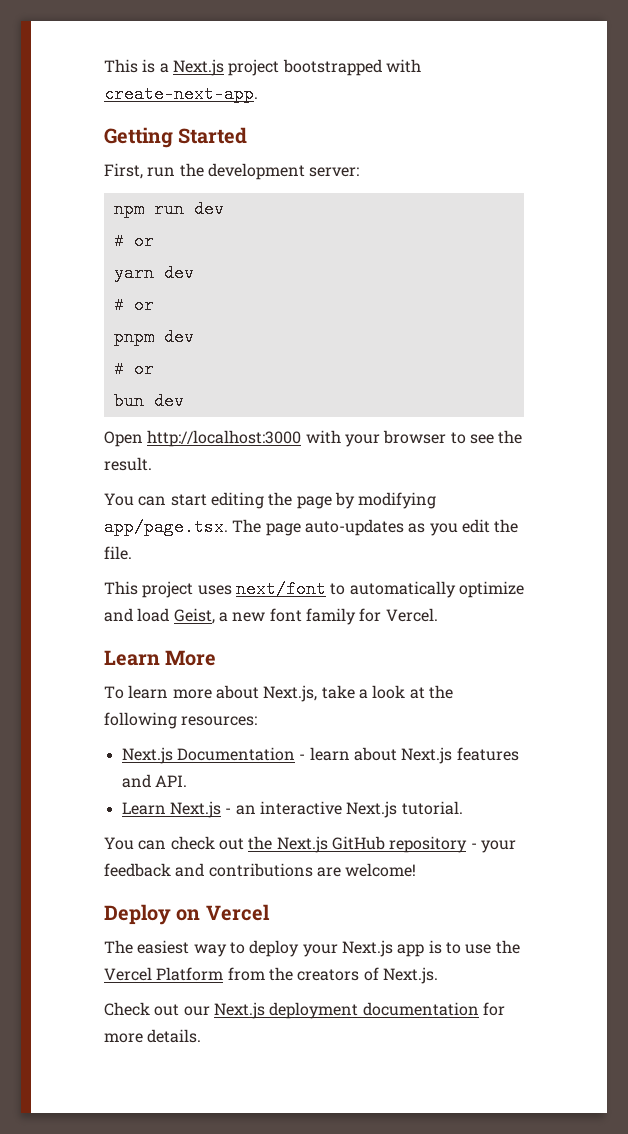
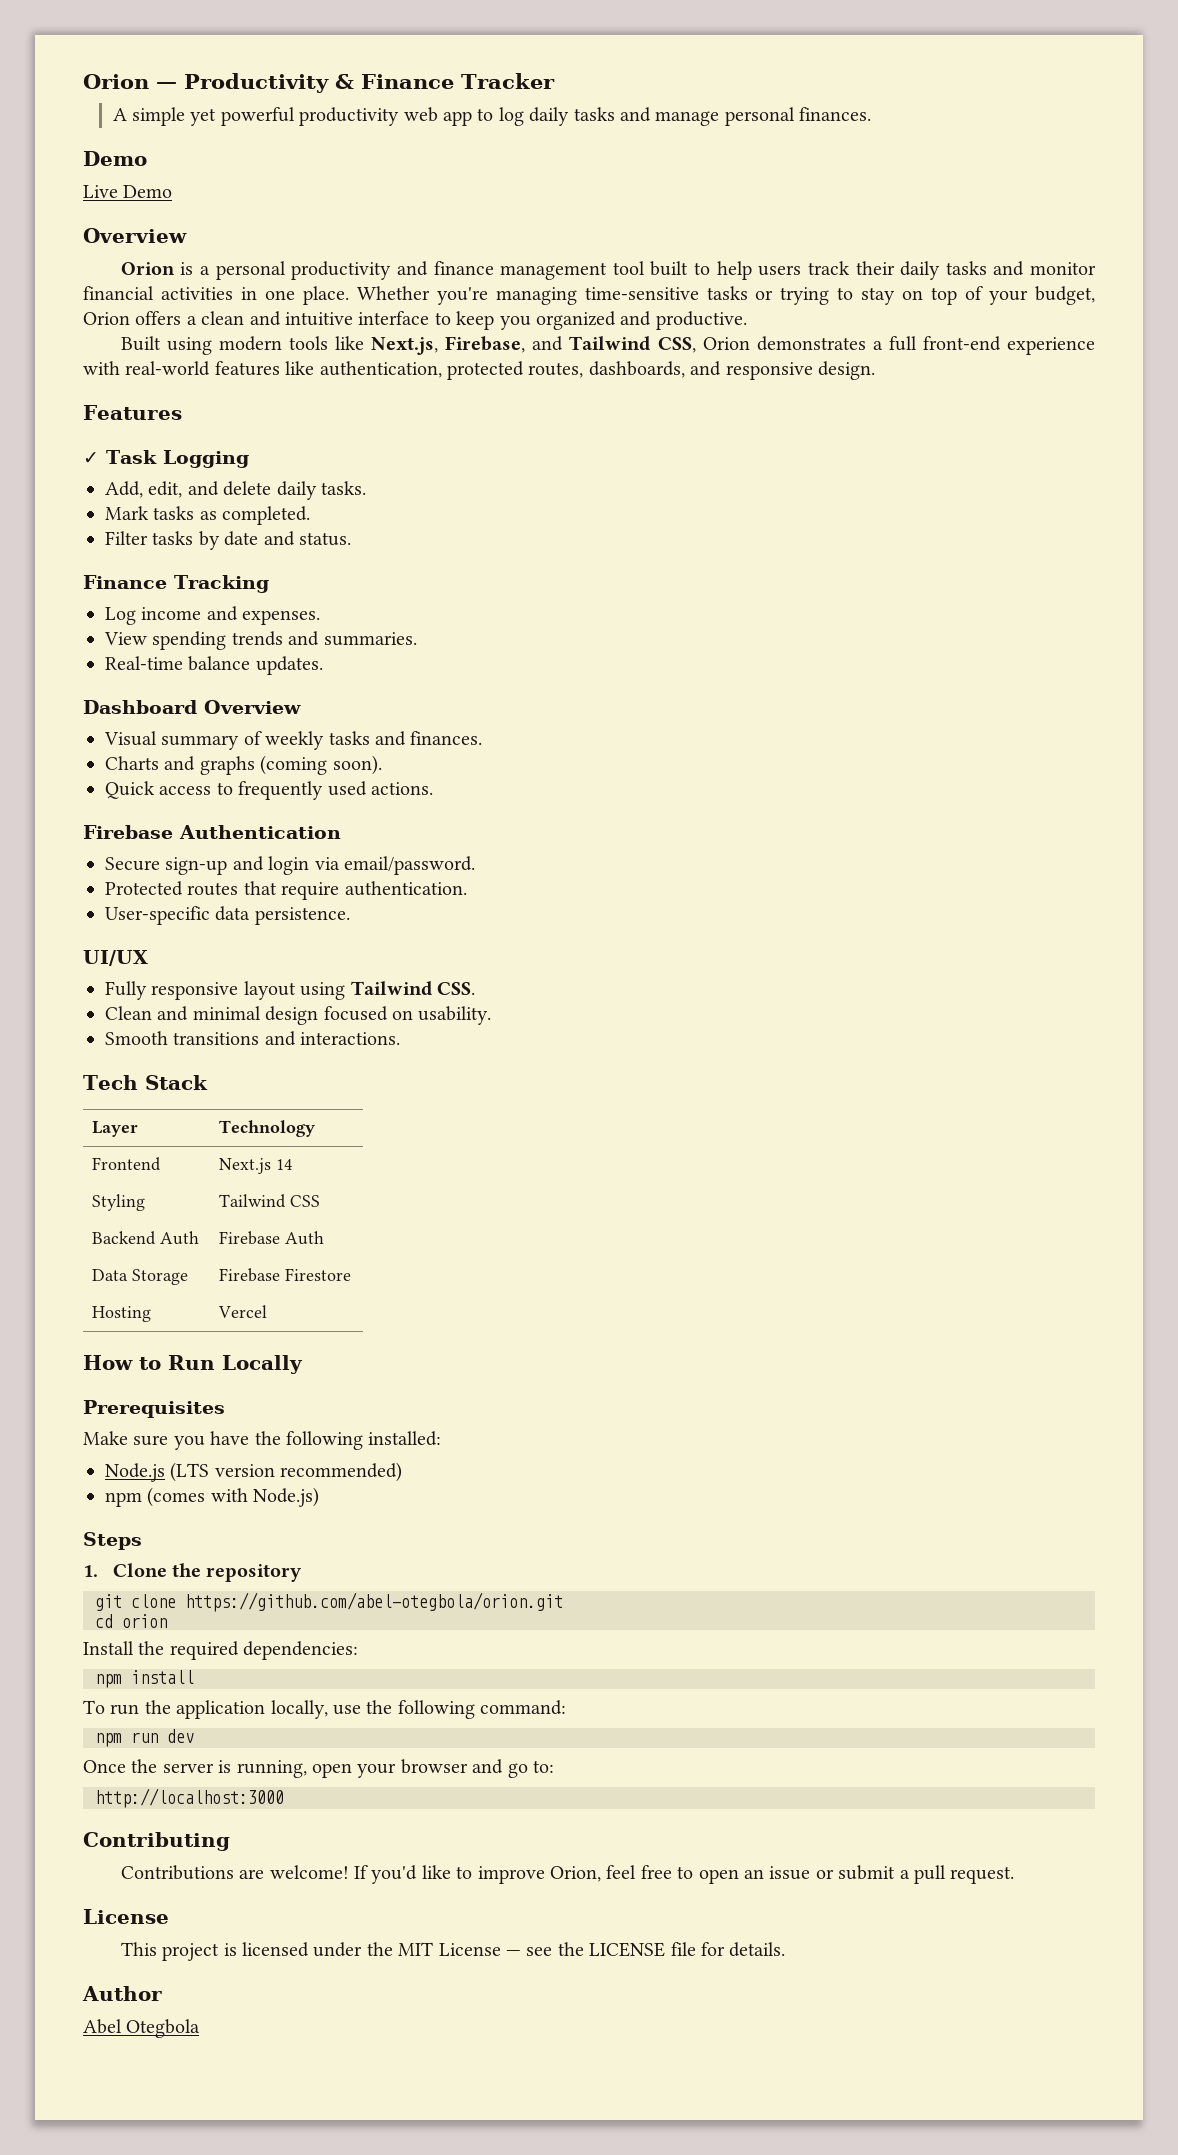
- This is a Next.js project bootstrapped with create-next-app.
- Getting Started
- First, run the development server:
+ Orion — Productivity & Finance Tracker
+ A simple yet powerful productivity web app to log daily tasks and manage personal finances.
+ Demo
+ Live Demo
+ Overview
+ Orion is a personal productivity and finance management tool built to help users track their daily tasks and monitor financial activities in one place. Whether you're managing time-sensitive tasks or trying to stay on top of your budget, Orion offers a clean and intuitive interface to keep you organized and productive.
+ Built using modern tools like Next.js, Firebase, and Tailwind CSS, Orion demonstrates a full front-end experience with real-world features like authentication, protected routes, dashboards, and responsive design.
+ Features
+ ✓ Task Logging
+ Add, edit, and delete daily tasks.
+ Mark tasks as completed.
+ Filter tasks by date and status.
+ Finance Tracking
+ Log income and expenses.
+ View spending trends and summaries.
+ Real-time balance updates.
+ Dashboard Overview
+ Visual summary of weekly tasks and finances.
+ Charts and graphs (coming soon).
+ Quick access to frequently used actions.
+ Firebase Authentication
+ Secure sign-up and login via email/password.
+ Protected routes that require authentication.
+ User-specific data persistence.
+ UI/UX
+ Fully responsive layout using Tailwind CSS.
+ Clean and minimal design focused on usability.
+ Smooth transitions and interactions.
+ Tech Stack
+ Layer | Technology
+ Frontend | Next.js 14
+ Styling | Tailwind CSS
+ Backend Auth | Firebase Auth
+ Data Storage | Firebase Firestore
+ Hosting | Vercel
+ How to Run Locally
+ Prerequisites
+ Make sure you have the following installed:
+ Node.js (LTS version recommended)
+ npm (comes with Node.js)
+ Steps
+ 1. Clone the repository
+ git clone https://github.com/abel-otegbola/orion.git
+ cd orion
+ Install the required dependencies:
+ npm install
+ To run the application locally, use the following command:
  npm run dev
- # or
- yarn dev
- # or
- pnpm dev
- # or
- bun dev
- Open http://localhost:3000 with your browser to see the result.
- You can start editing the page by modifying app/page.tsx. The page auto-updates as you edit the file.
- This project uses next/font to automatically optimize and load Geist, a new font family for Vercel.
- Learn More
- To learn more about Next.js, take a look at the following resources:
- Next.js Documentation - learn about Next.js features and API.
- Learn Next.js - an interactive Next.js tutorial.
- You can check out the Next.js GitHub repository - your feedback and contributions are welcome!
- Deploy on Vercel
- The easiest way to deploy your Next.js app is to use the Vercel Platform from the creators of Next.js.
- Check out our Next.js deployment documentation for more details.
+ Once the server is running, open your browser and go to:
+ http://localhost:3000
+ Contributing
+ Contributions are welcome! If you'd like to improve Orion, feel free to open an issue or submit a pull request.
+ License
+ This project is licensed under the MIT License — see the LICENSE file for details.
+ Author
+ Abel Otegbola

